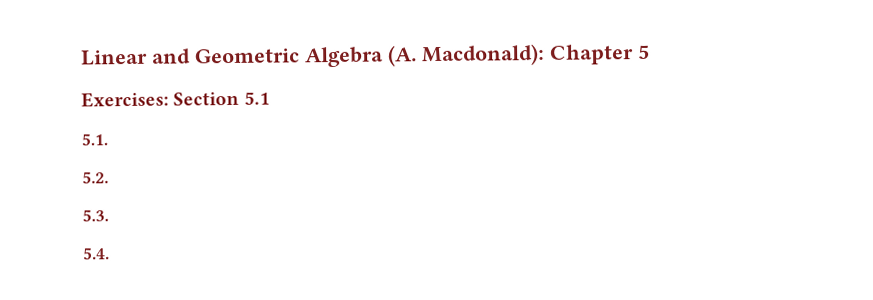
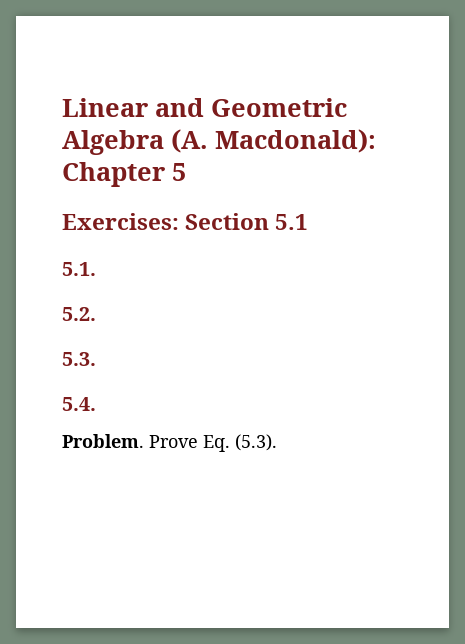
+ Problem. Prove Eq. (5.3).

